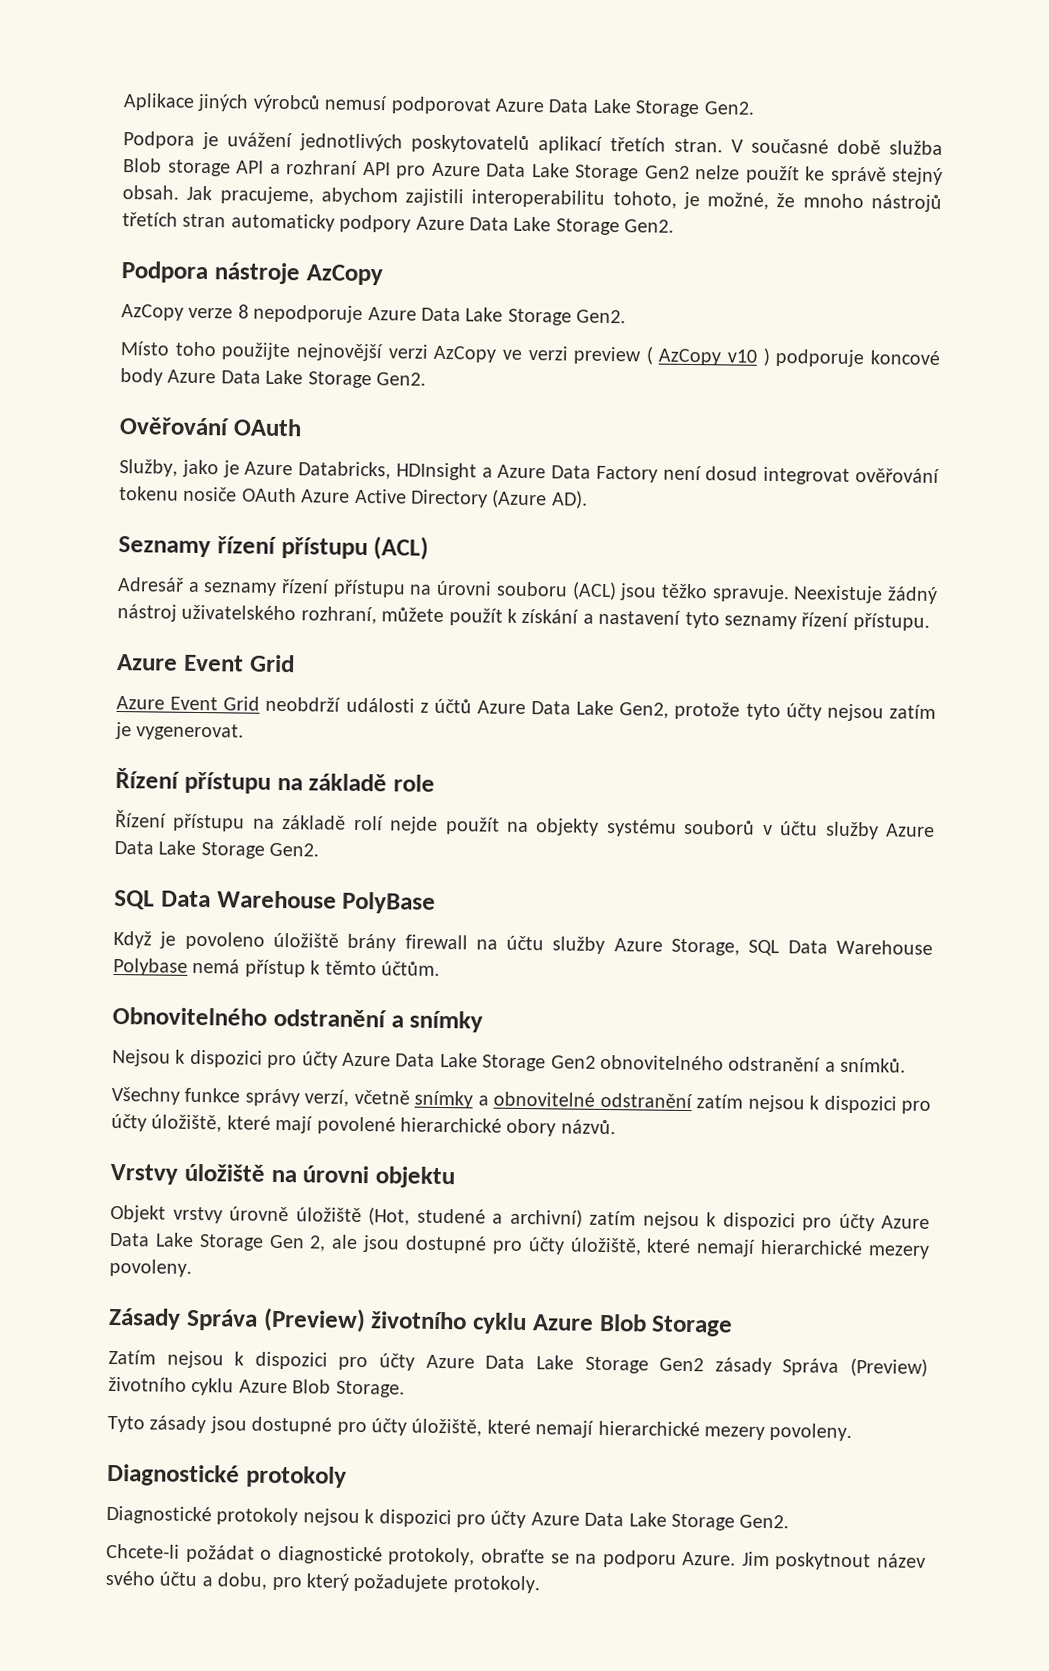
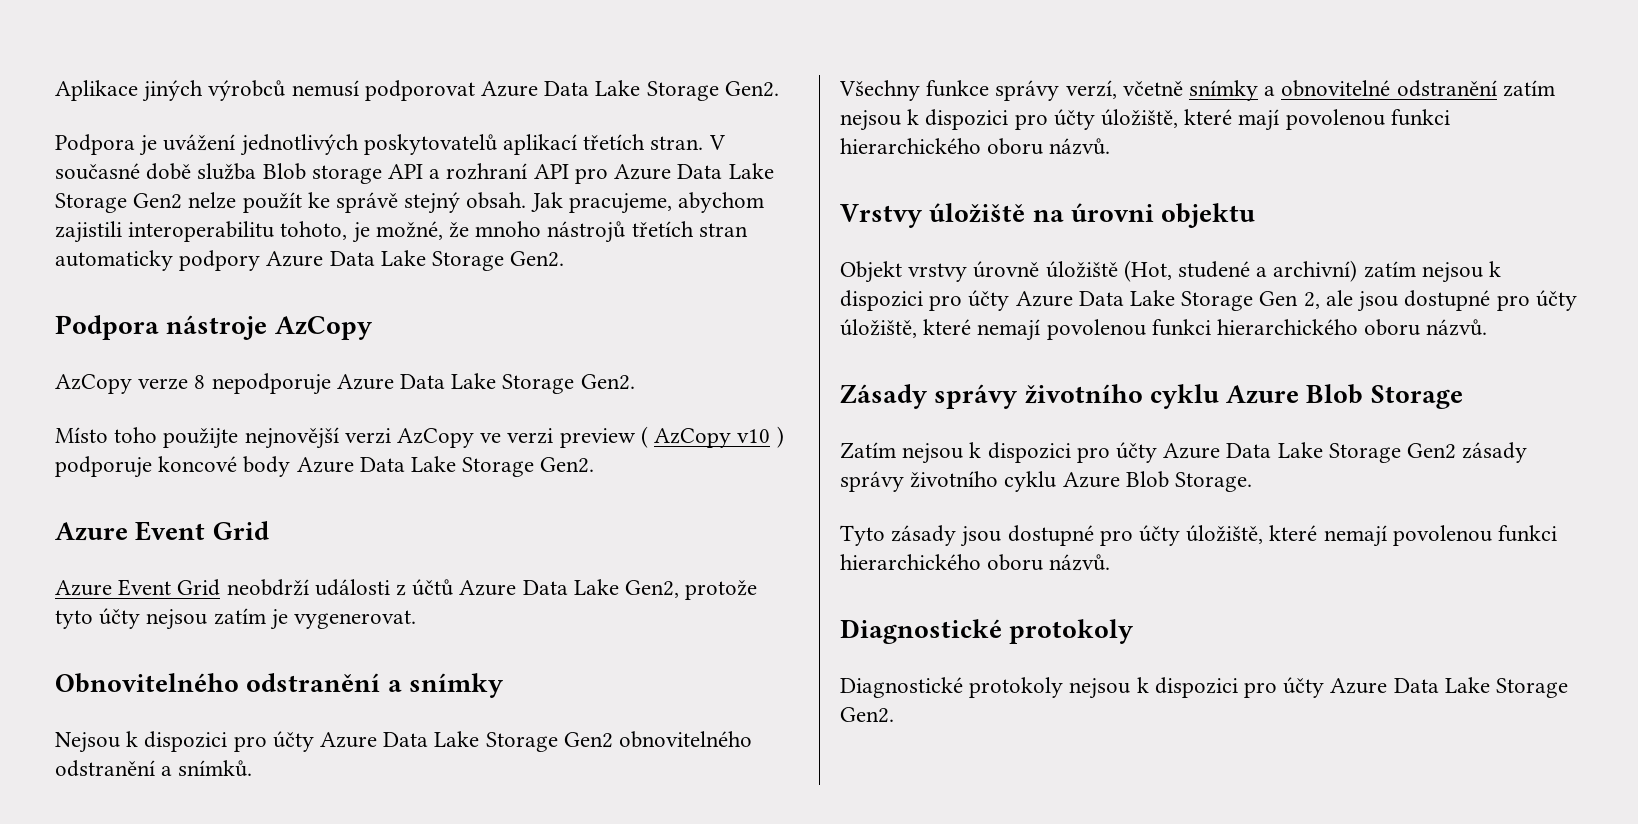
- Ověřování OAuth
- Služby, jako je Azure Databricks, HDInsight a Azure Data Factory není dosud integrovat ověřování tokenu nosiče OAuth Azure Active Directory (Azure AD).
- Seznamy řízení přístupu (ACL)
- Adresář a seznamy řízení přístupu na úrovni souboru (ACL) jsou těžko spravuje. Neexistuje žádný nástroj uživatelského rozhraní, můžete použít k získání a nastavení tyto seznamy řízení přístupu.
- Řízení přístupu na základě role
- Řízení přístupu na základě rolí nejde použít na objekty systému souborů v účtu služby Azure Data Lake Storage Gen2.
- SQL Data Warehouse PolyBase
- Když je povoleno úložiště brány firewall na účtu služby Azure Storage, SQL Data Warehouse Polybase nemá přístup k těmto účtům.
- Všechny funkce správy verzí, včetně snímky a obnovitelné odstranění zatím nejsou k dispozici pro účty úložiště, které mají povolené hierarchické obory názvů.
+ Všechny funkce správy verzí, včetně snímky a obnovitelné odstranění zatím nejsou k dispozici pro účty úložiště, které mají povolenou funkci hierarchického oboru názvů.
- Objekt vrstvy úrovně úložiště (Hot, studené a archivní) zatím nejsou k dispozici pro účty Azure Data Lake Storage Gen 2, ale jsou dostupné pro účty úložiště, které nemají hierarchické mezery povoleny.
+ Objekt vrstvy úrovně úložiště (Hot, studené a archivní) zatím nejsou k dispozici pro účty Azure Data Lake Storage Gen 2, ale jsou dostupné pro účty úložiště, které nemají povolenou funkci hierarchického oboru názvů.
- Zásady Správa (Preview) životního cyklu Azure Blob Storage
+ Zásady správy životního cyklu Azure Blob Storage
- Zatím nejsou k dispozici pro účty Azure Data Lake Storage Gen2 zásady Správa (Preview) životního cyklu Azure Blob Storage.
+ Zatím nejsou k dispozici pro účty Azure Data Lake Storage Gen2 zásady správy životního cyklu Azure Blob Storage.
- Tyto zásady jsou dostupné pro účty úložiště, které nemají hierarchické mezery povoleny.
+ Tyto zásady jsou dostupné pro účty úložiště, které nemají povolenou funkci hierarchického oboru názvů.
- Chcete-li požádat o diagnostické protokoly, obraťte se na podporu Azure. Jim poskytnout název svého účtu a dobu, pro který požadujete protokoly.

